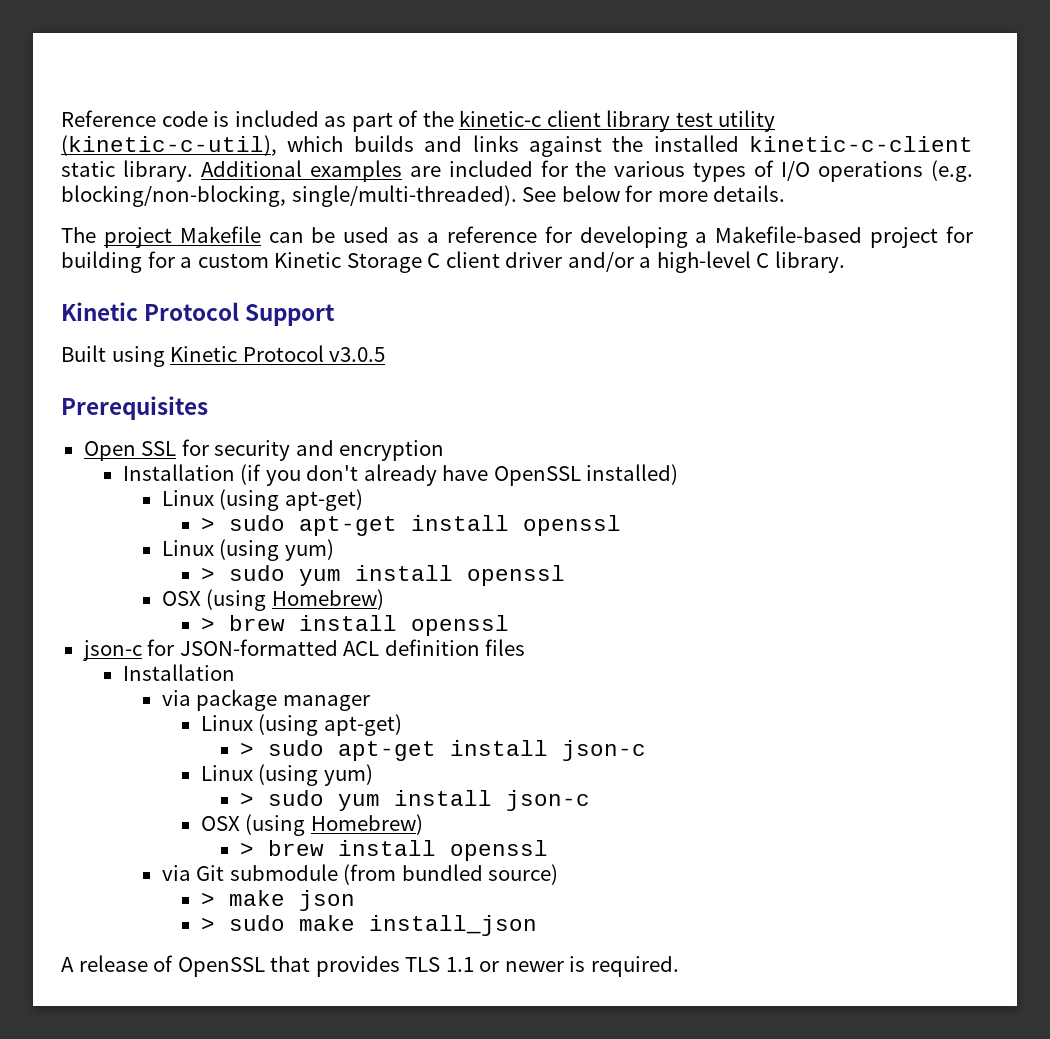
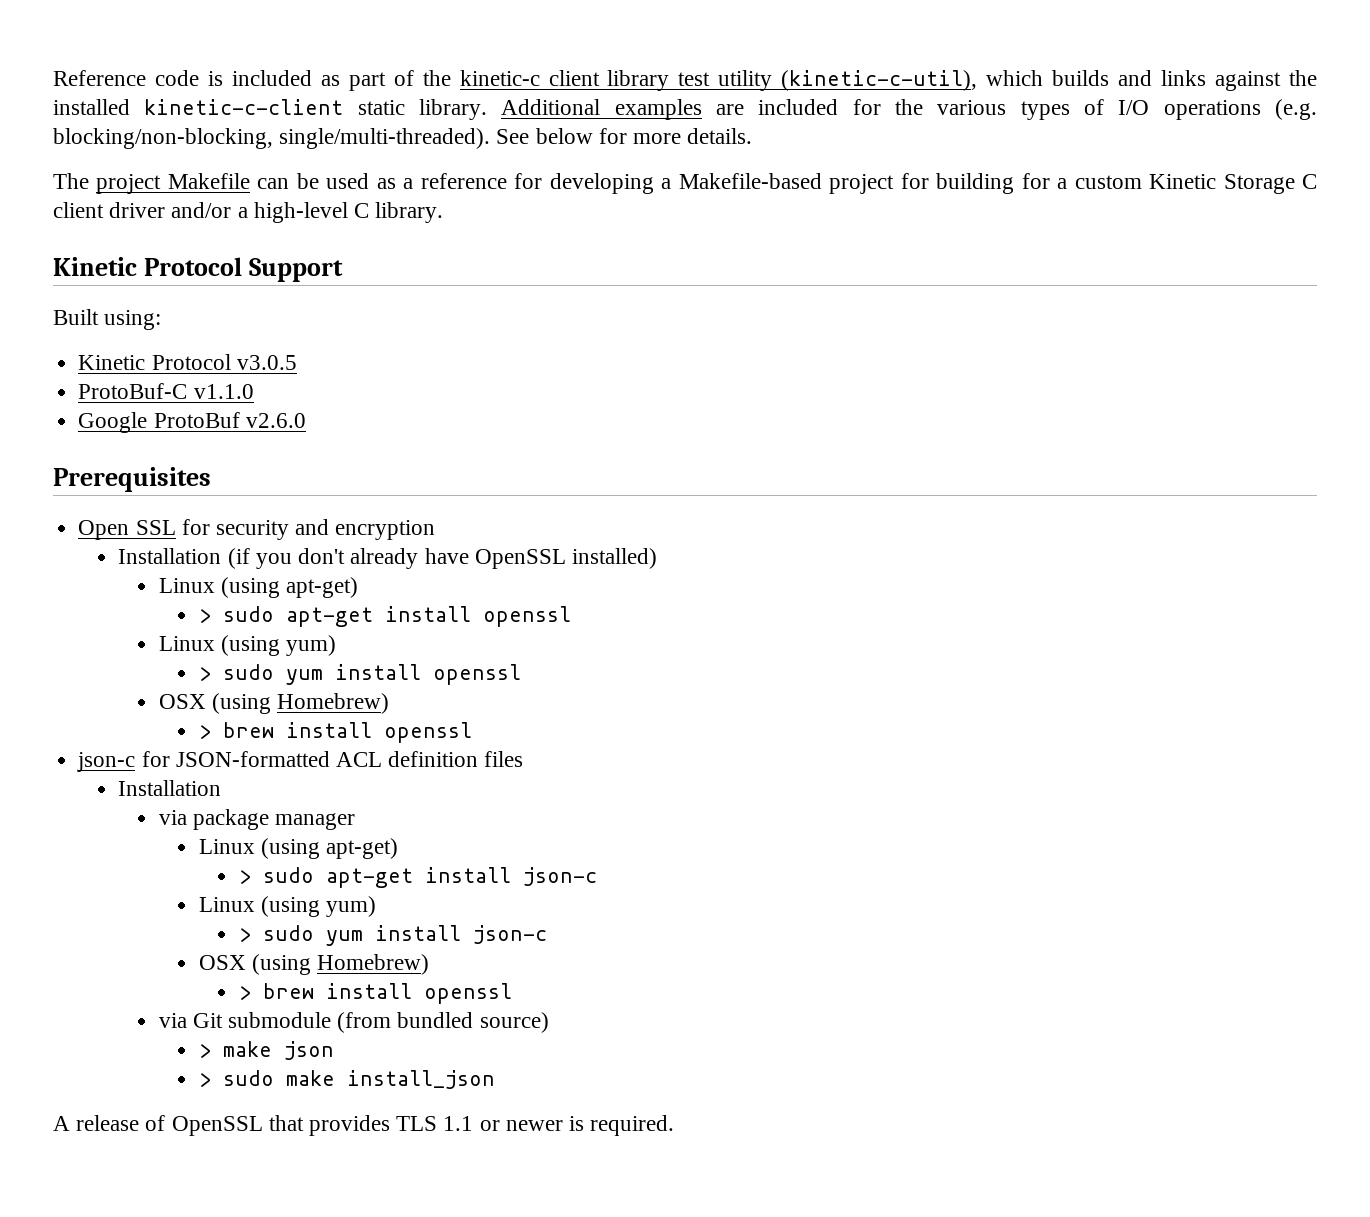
- Built using Kinetic Protocol v3.0.5
+ Built using:
+ Kinetic Protocol v3.0.5
+ ProtoBuf-C v1.1.0
+ Google ProtoBuf v2.6.0

